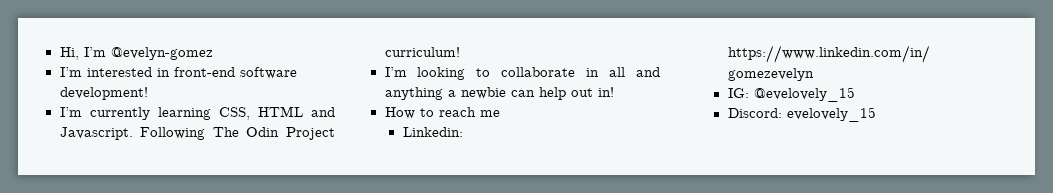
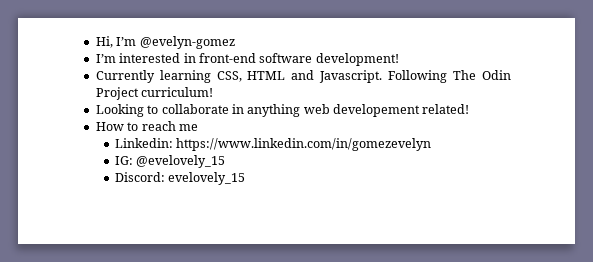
- I’m currently learning CSS, HTML and Javascript.
+ Currently learning CSS, HTML and Javascript.
- I’m looking to collaborate in all and anything a newbie can help out in!
+ Looking to collaborate in anything web developement related!

